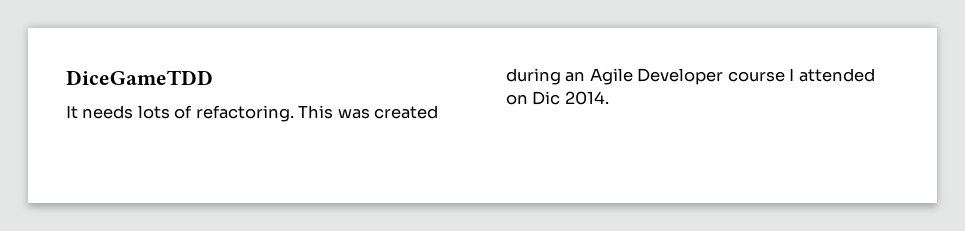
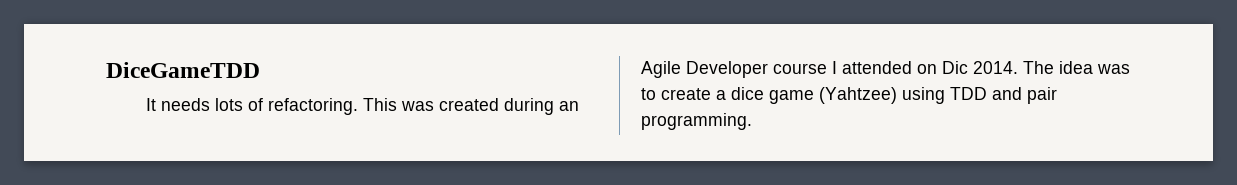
+ The idea was to create a dice game (Yahtzee) using TDD and pair programming.

